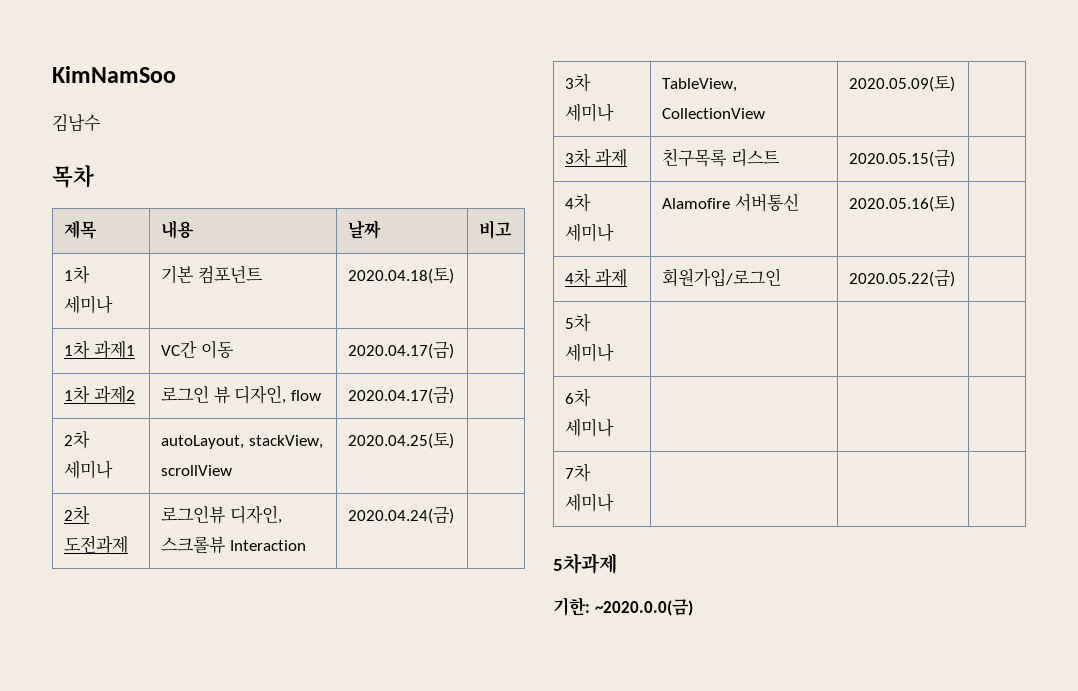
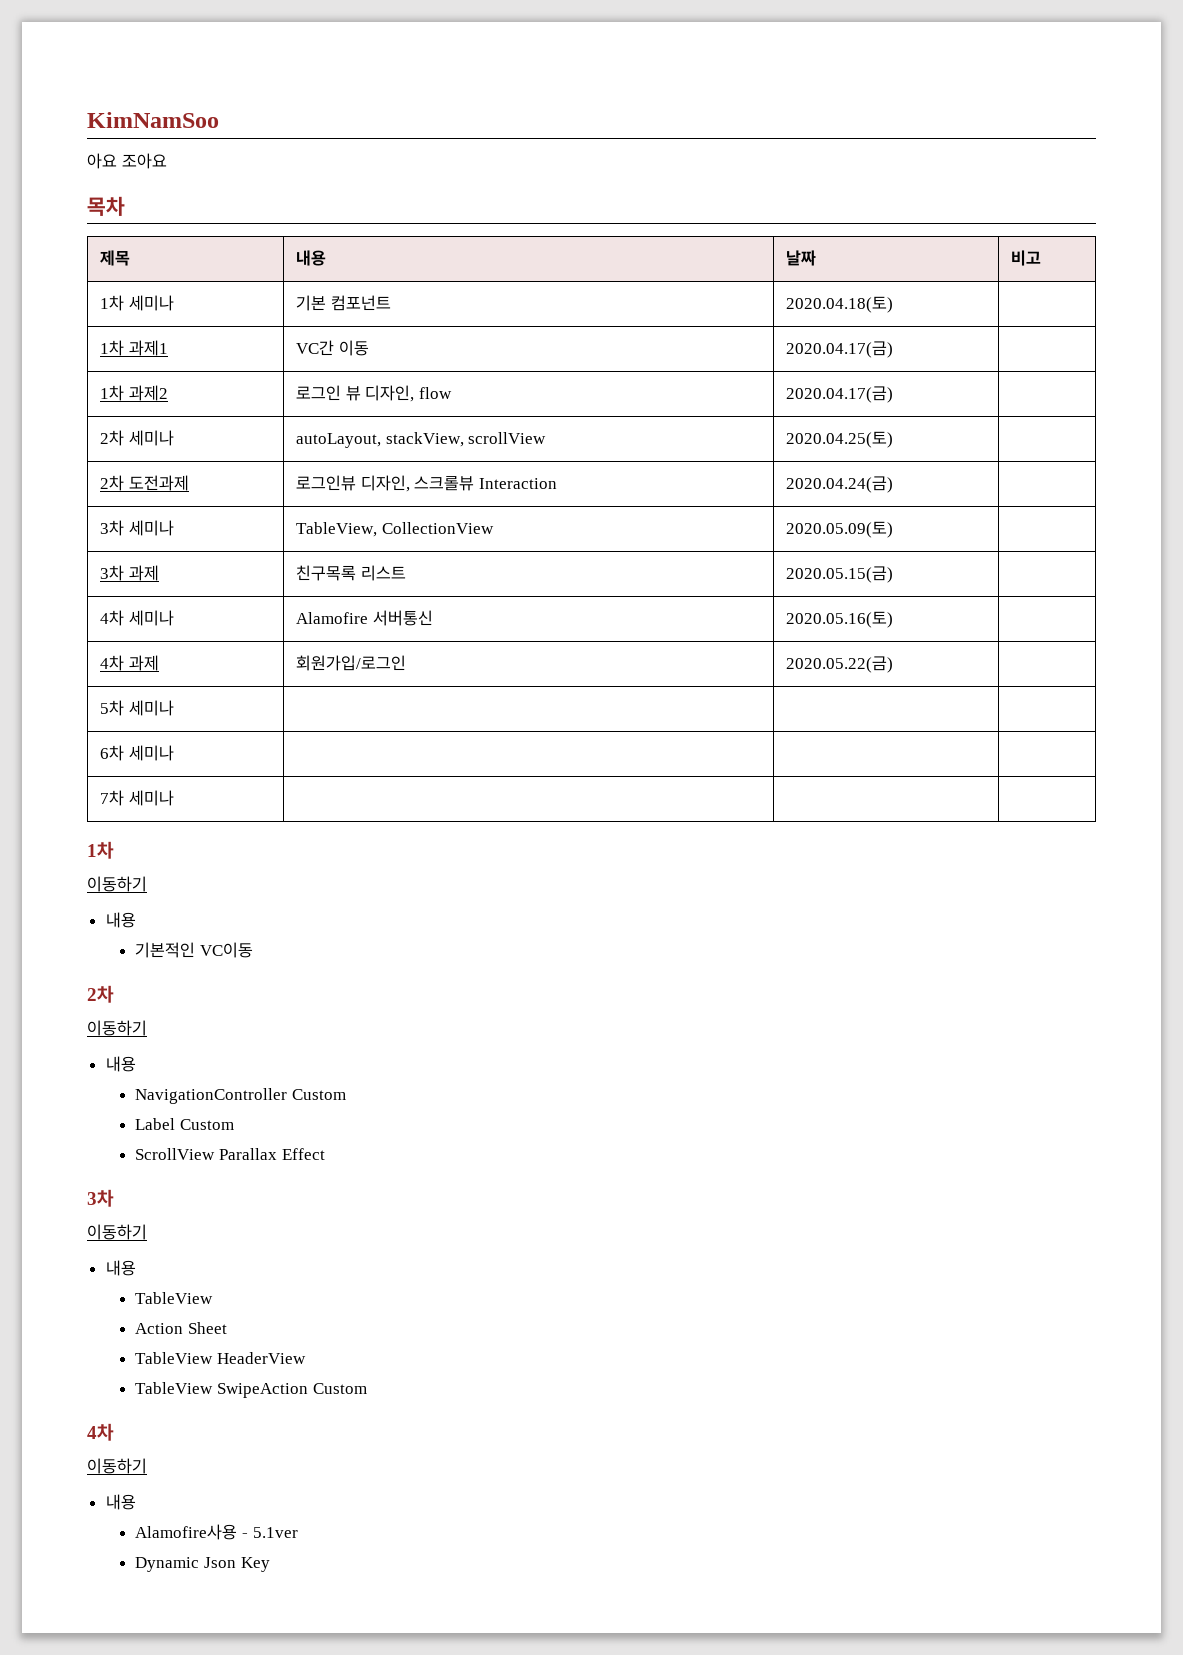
- 김남수
+ 아요 조아요
  7차 세미나 | | |
- 5차과제
- 기한: ~2020.0.0(금)
+ 1차
+ 이동하기
+ 내용
+ 기본적인 VC이동
+ 2차
+ 이동하기
+ 내용
+ NavigationController Custom
+ Label Custom
+ ScrollView Parallax Effect
+ 3차
+ 이동하기
+ 내용
+ TableView
+ Action Sheet
+ TableView HeaderView
+ TableView SwipeAction Custom
+ 4차
+ 이동하기
+ 내용
+ Alamofire사용 - 5.1ver
+ Dynamic Json Key

